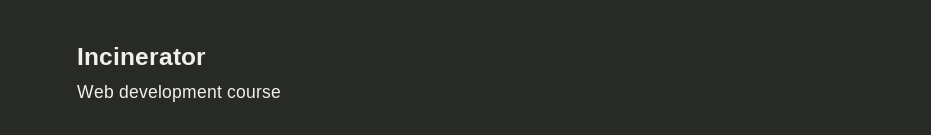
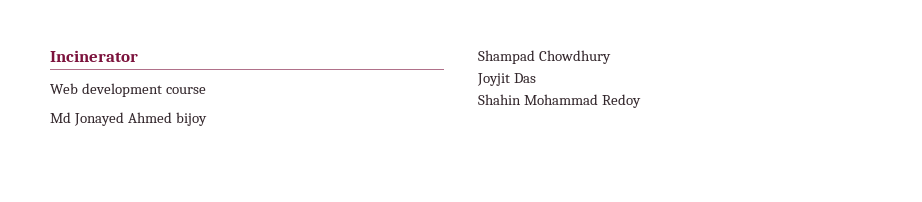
+ Md Jonayed Ahmed bijoy
+ Shampad Chowdhury
+ Joyjit Das
+ Shahin Mohammad Redoy

